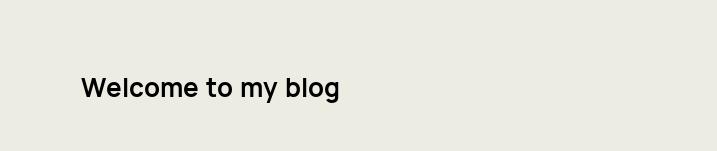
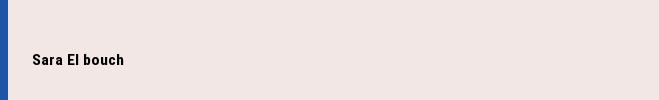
- Welcome to my blog
+ Sara El bouch

